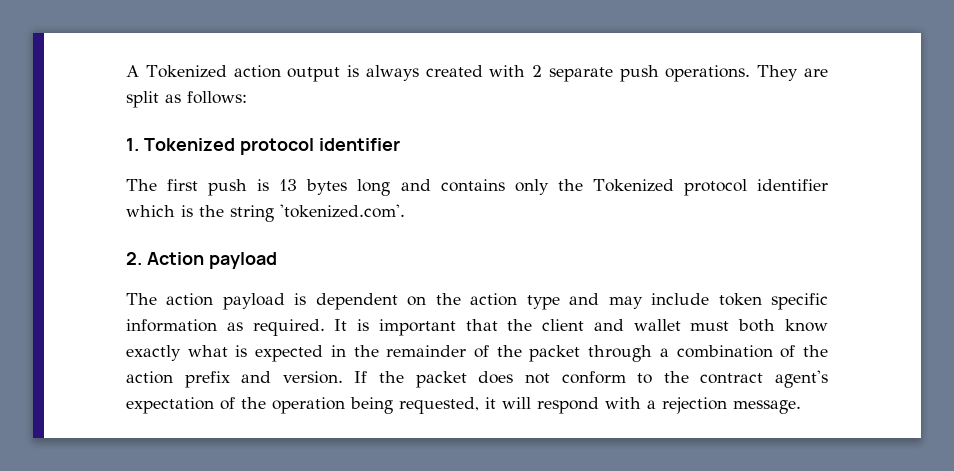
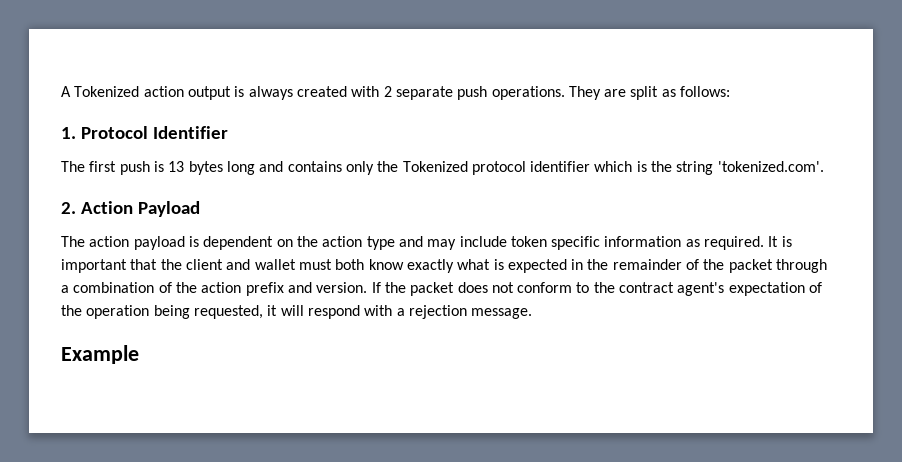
- 1. Tokenized protocol identifier
+ 1. Protocol Identifier
- 2. Action payload
+ 2. Action Payload
+ Example

